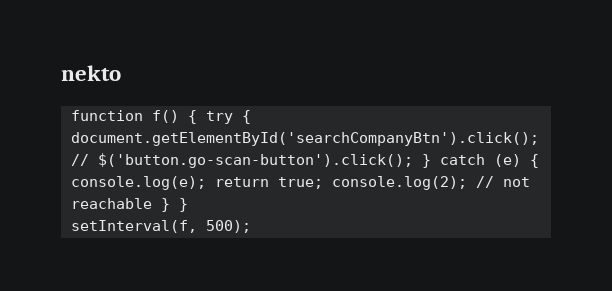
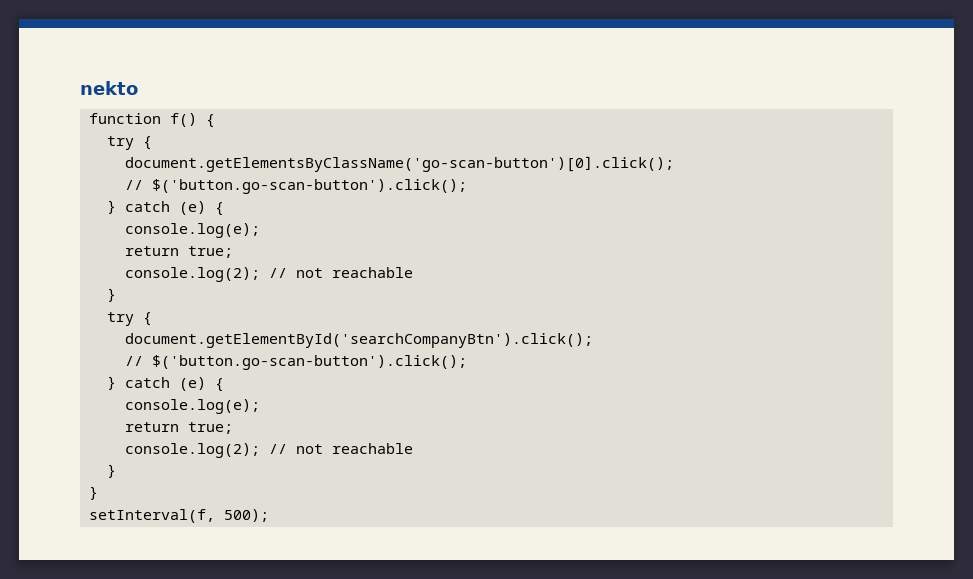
- function f() { try { document.getElementById('searchCompanyBtn').click(); // $('button.go-scan-button').click(); } catch (e) { console.log(e); return true; console.log(2); // not reachable } }
+ function f() {
+ try {
+ document.getElementsByClassName('go-scan-button')[0].click();
+ // $('button.go-scan-button').click();
+ } catch (e) {
+ console.log(e);
+ return true;
+ console.log(2); // not reachable
+ }
+ try {
+ document.getElementById('searchCompanyBtn').click();
+ // $('button.go-scan-button').click();
+ } catch (e) {
+ console.log(e);
+ return true;
+ console.log(2); // not reachable
+ }
+ }

